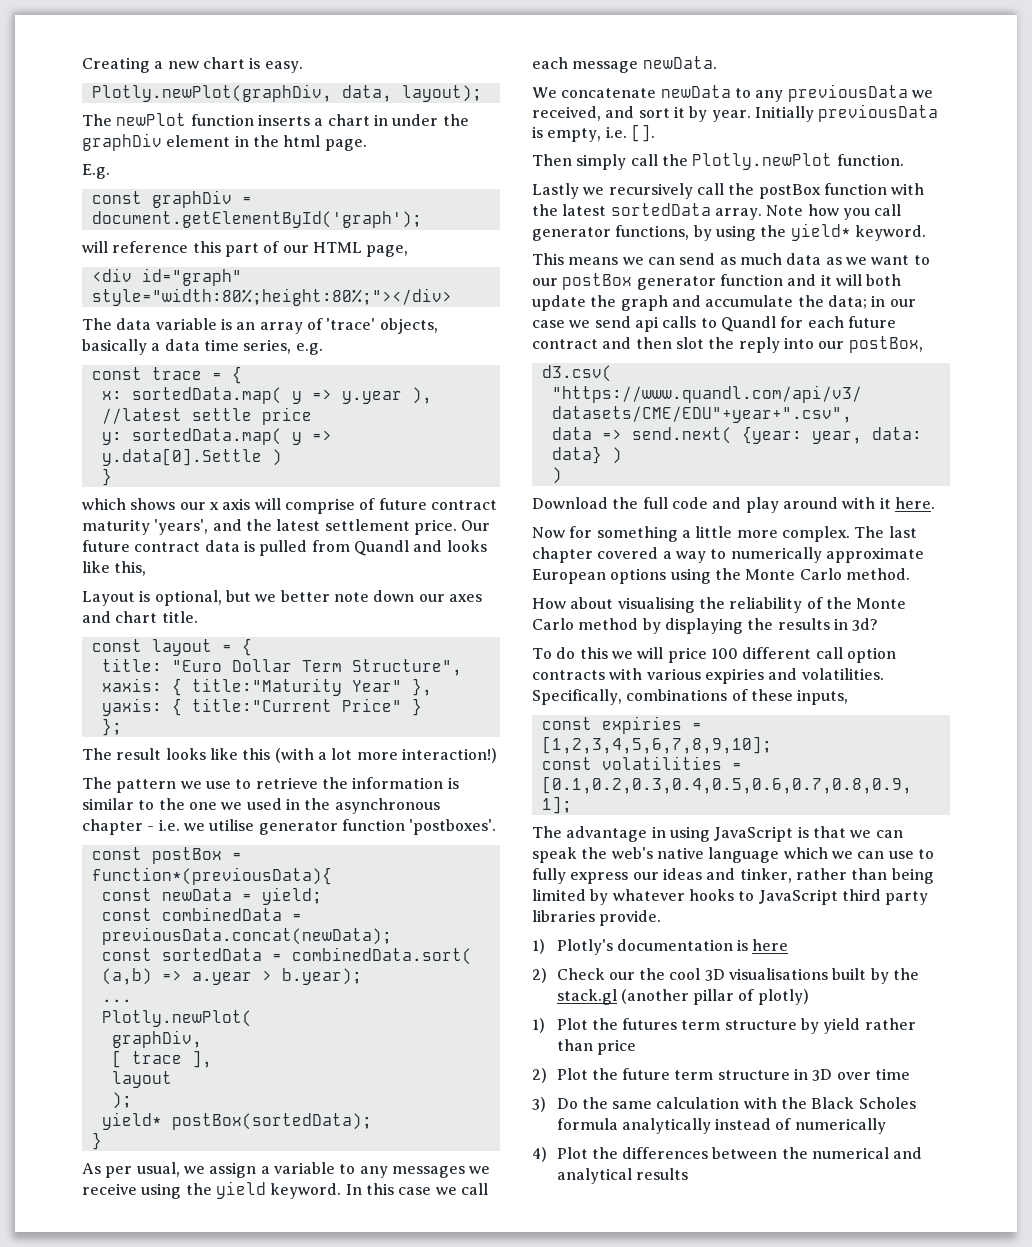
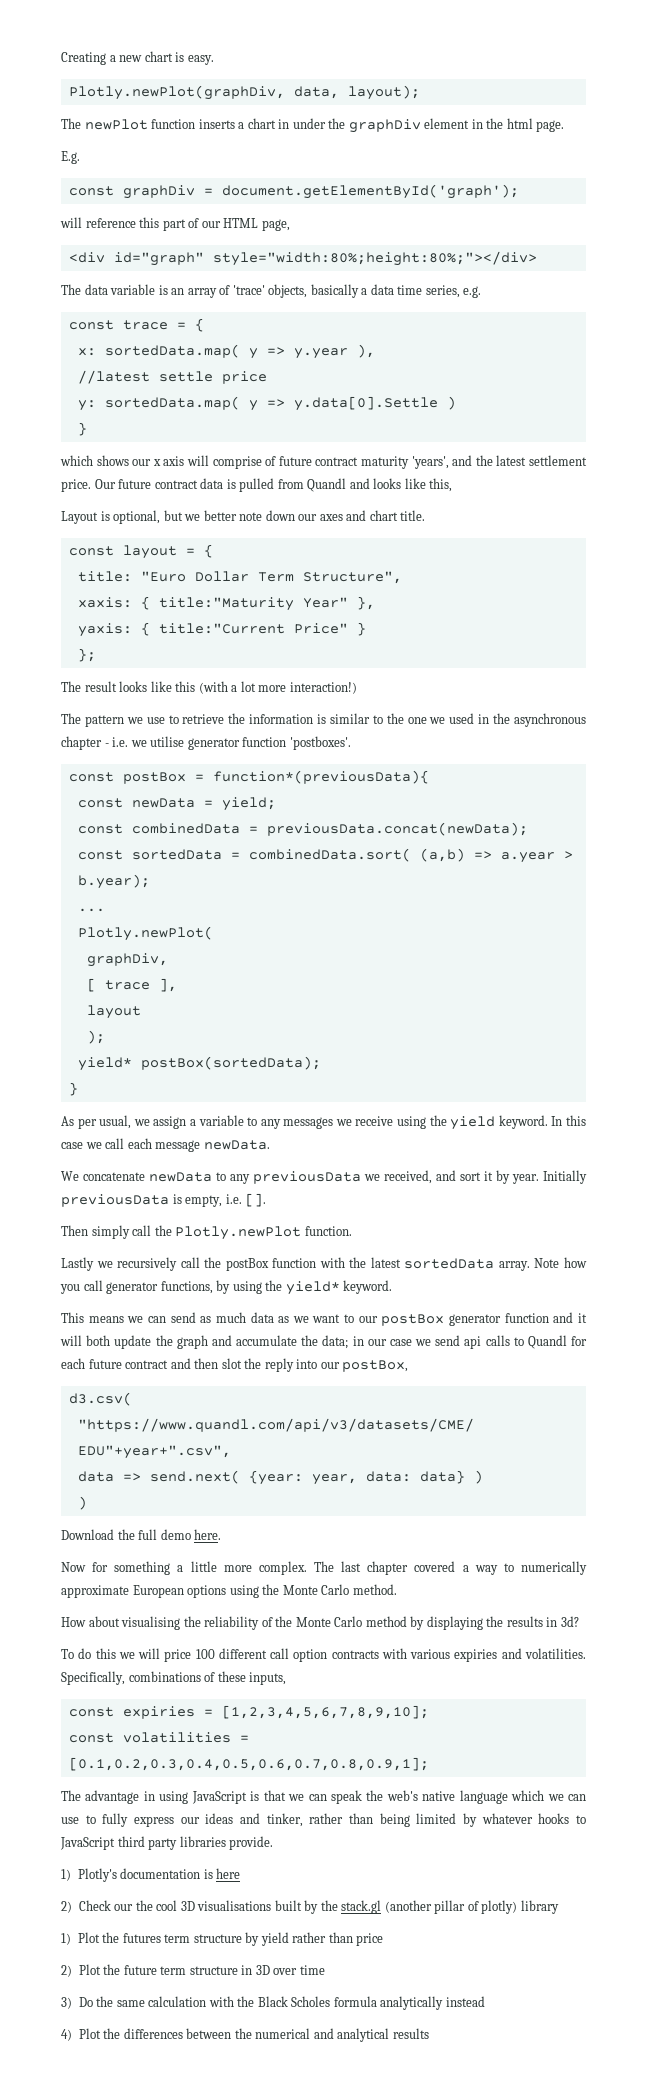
- Download the full code and play around with it here.
+ Download the full demo here.
- 2) Check our the cool 3D visualisations built by the stack.gl (another pillar of plotly)
+ 2) Check our the cool 3D visualisations built by the stack.gl (another pillar of plotly) library
- 3) Do the same calculation with the Black Scholes formula analytically instead of numerically
+ 3) Do the same calculation with the Black Scholes formula analytically instead

